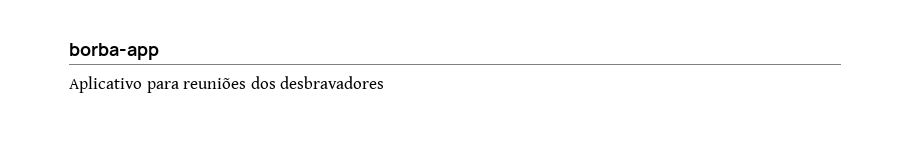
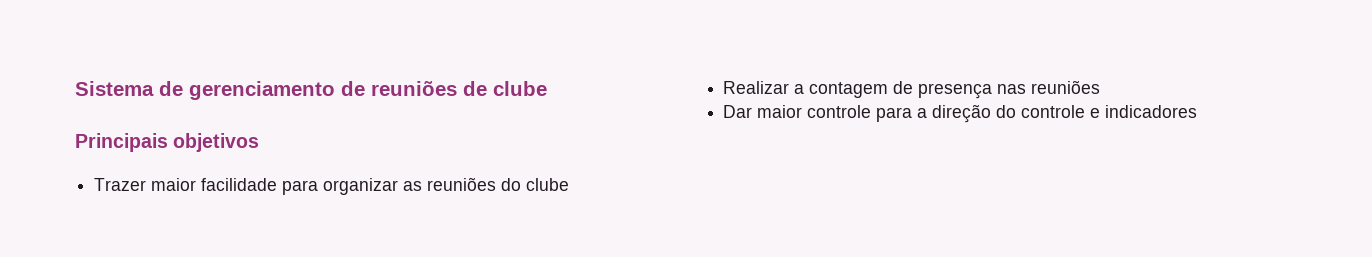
- borba-app
- Aplicativo para reuniões dos desbravadores
+ Sistema de gerenciamento de reuniões de clube
+ Principais objetivos
+ Trazer maior facilidade para organizar as reuniões do clube
+ Realizar a contagem de presença nas reuniões
+ Dar maior controle para a direção do controle e indicadores

